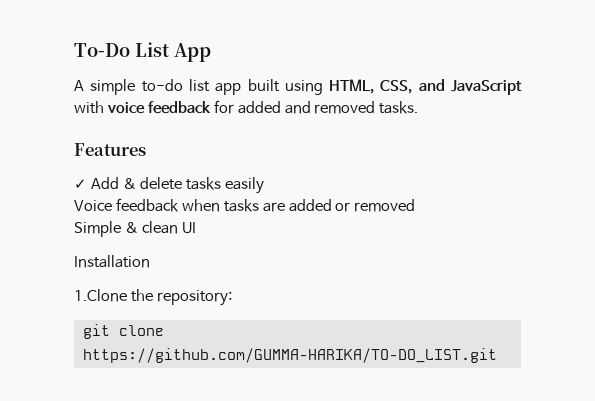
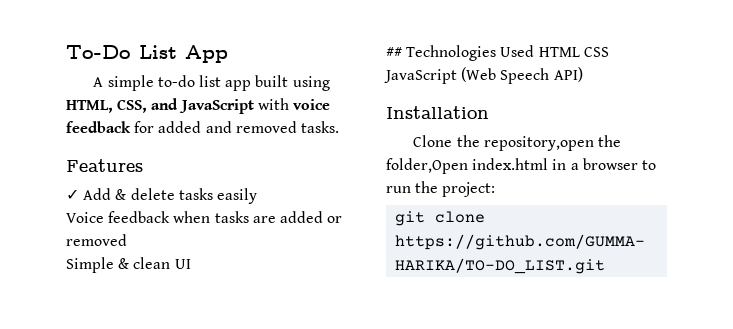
+ ## Technologies Used HTML CSS JavaScript (Web Speech API)
  Installation
- 1.Clone the repository:
+ Clone the repository,open the folder,Open index.html in a browser to run the project:

